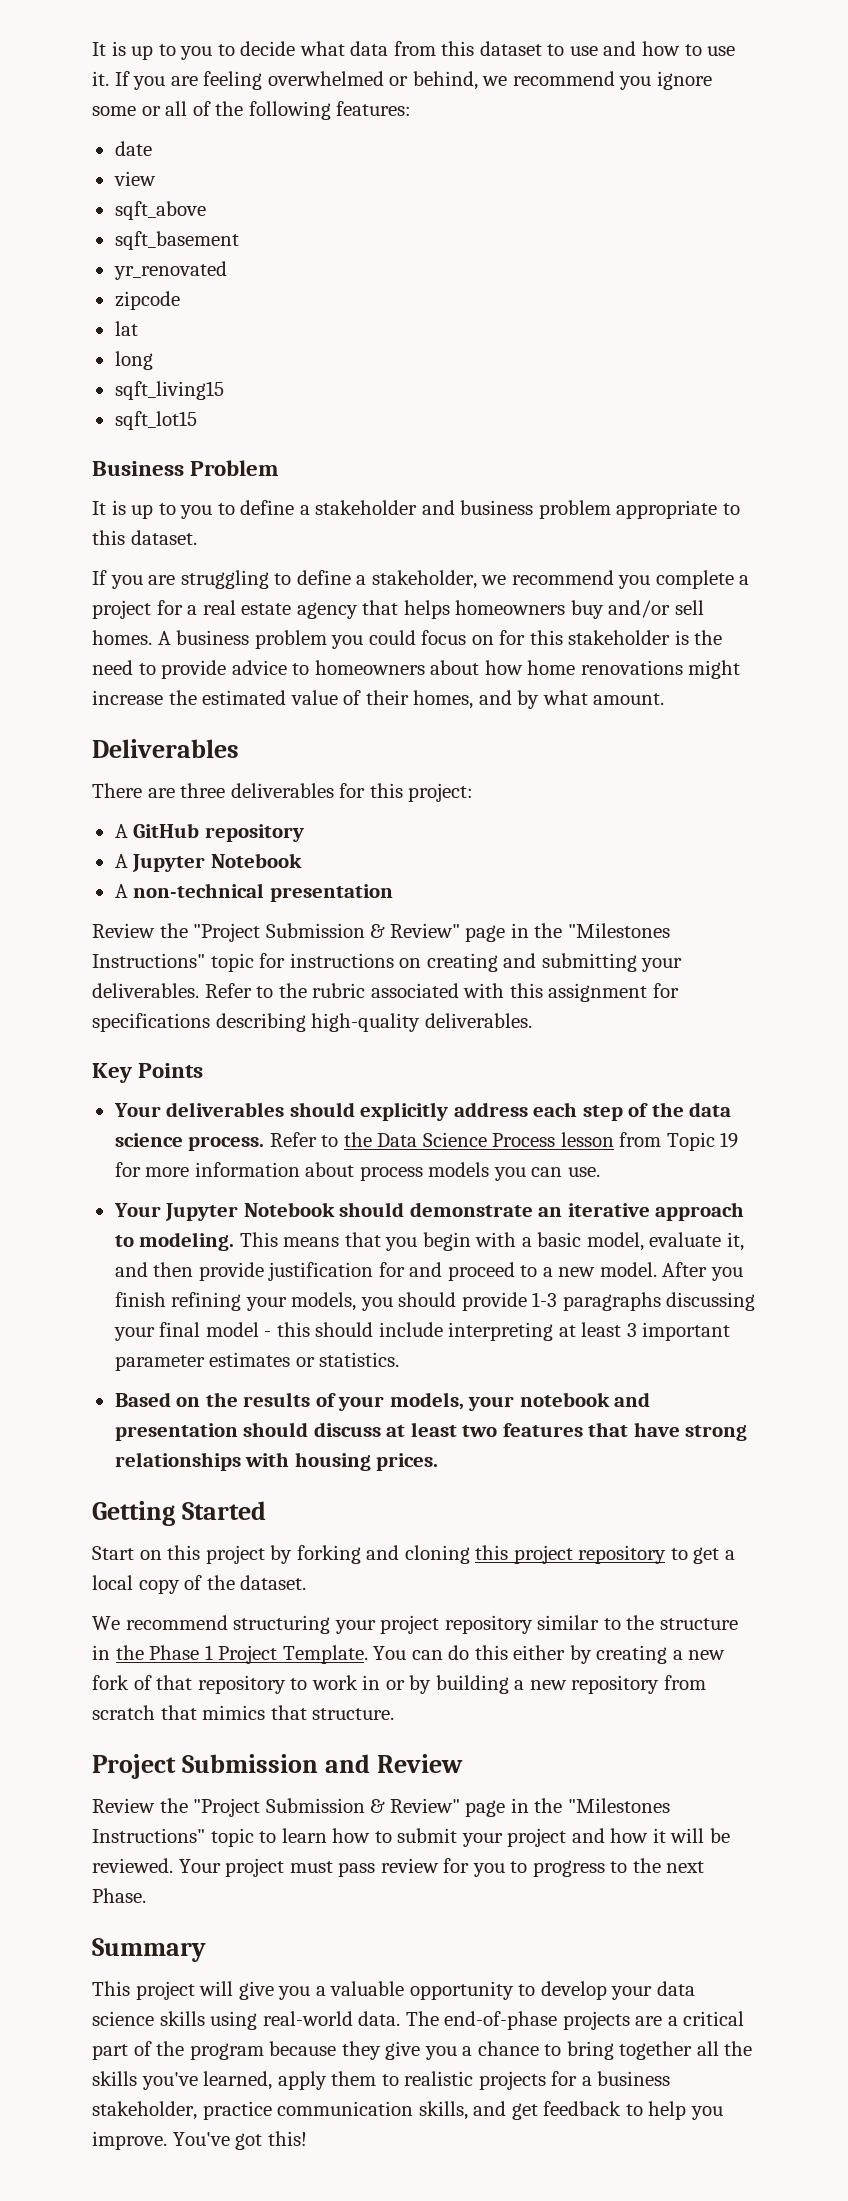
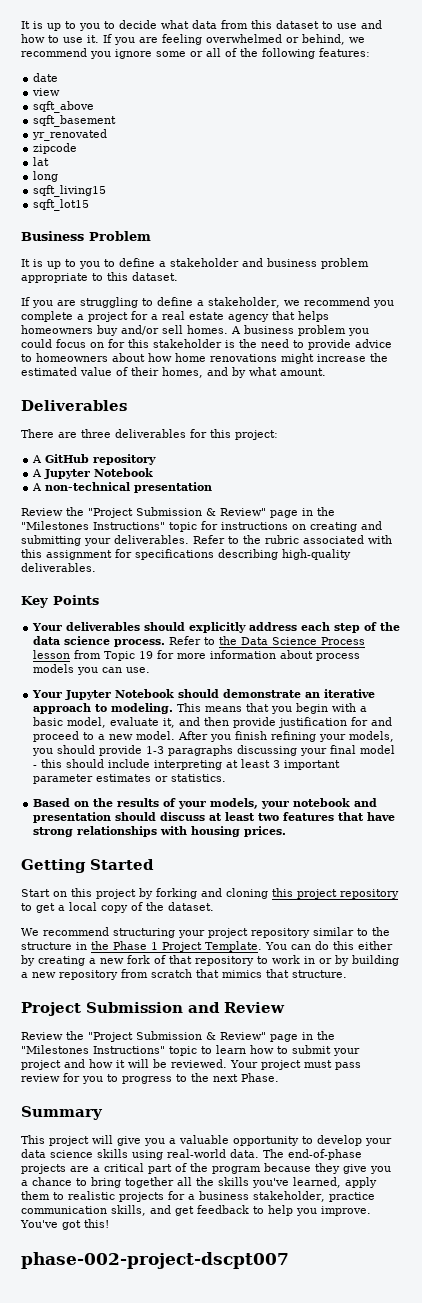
+ phase-002-project-dscpt007

